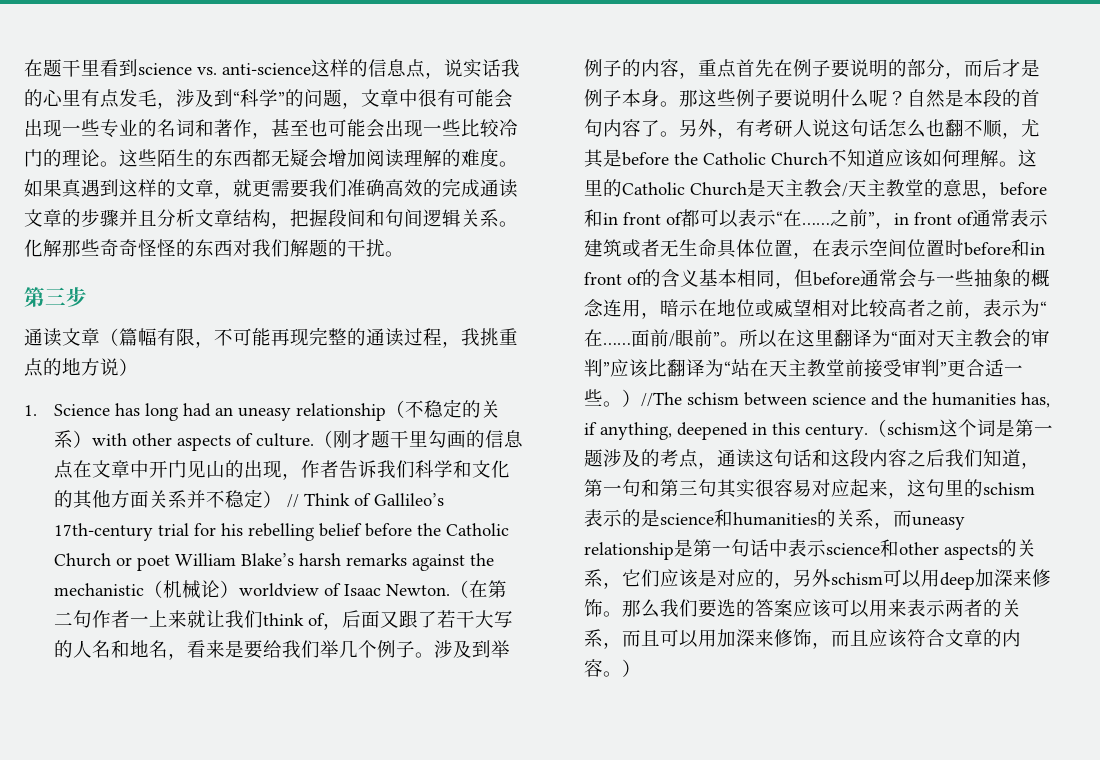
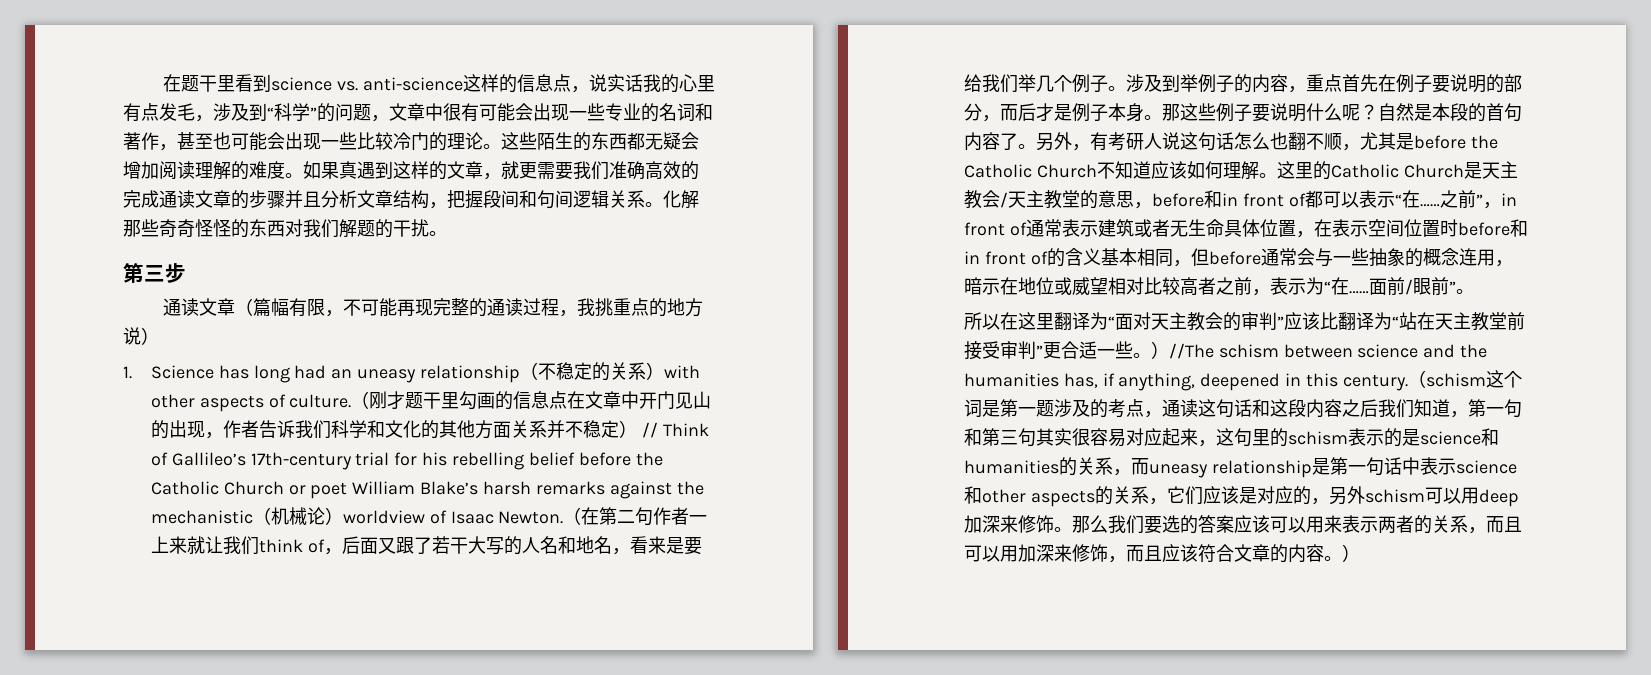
- 面前/眼前”。所以在这里翻译为“面对天主教会的审判”应该比翻译为“站在天主教堂前接受审判”更合适一些。）//The schism between science and the humanities has, if anything, deepened in this century.
+ 面前/眼前”。
+ 所以在这里翻译为“面对天主教会的审判”应该比翻译为“站在天主教堂前接受审判”更合适一些。）//The schism between science and the humanities has, if anything, deepened in this century.

